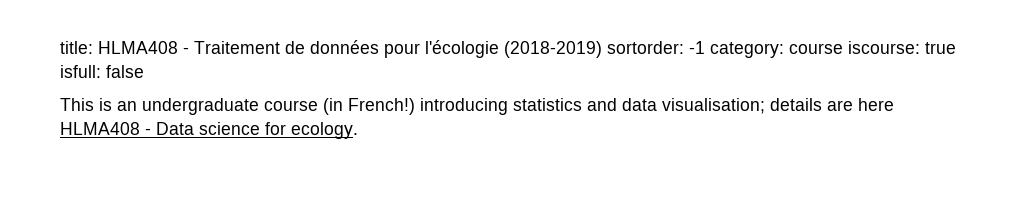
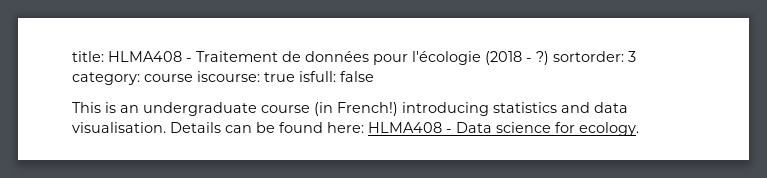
- title: HLMA408 - Traitement de données pour l'écologie (2018-2019) sortorder: -1 category: course iscourse: true isfull: false
+ title: HLMA408 - Traitement de données pour l'écologie (2018 - ?) sortorder: 3 category: course iscourse: true isfull: false
- This is an undergraduate course (in French!) introducing statistics and data visualisation; details are here HLMA408 - Data science for ecology.
+ This is an undergraduate course (in French!) introducing statistics and data visualisation. Details can be found here: HLMA408 - Data science for ecology.

